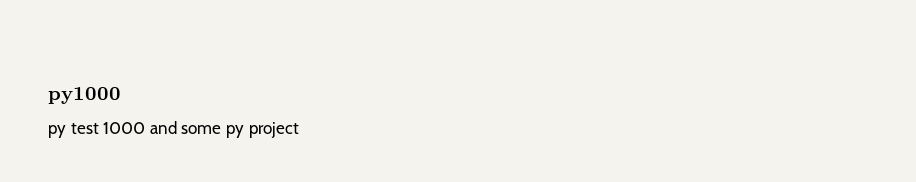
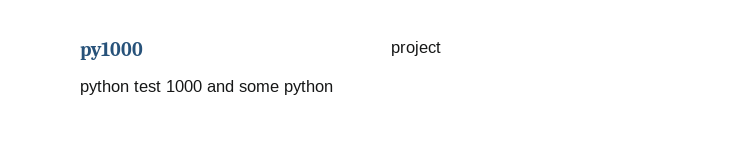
- py test 1000 and some py project
+ python test 1000 and some python project

